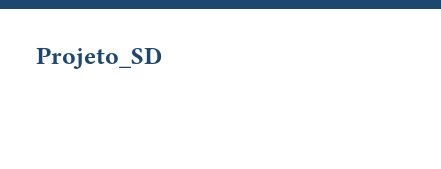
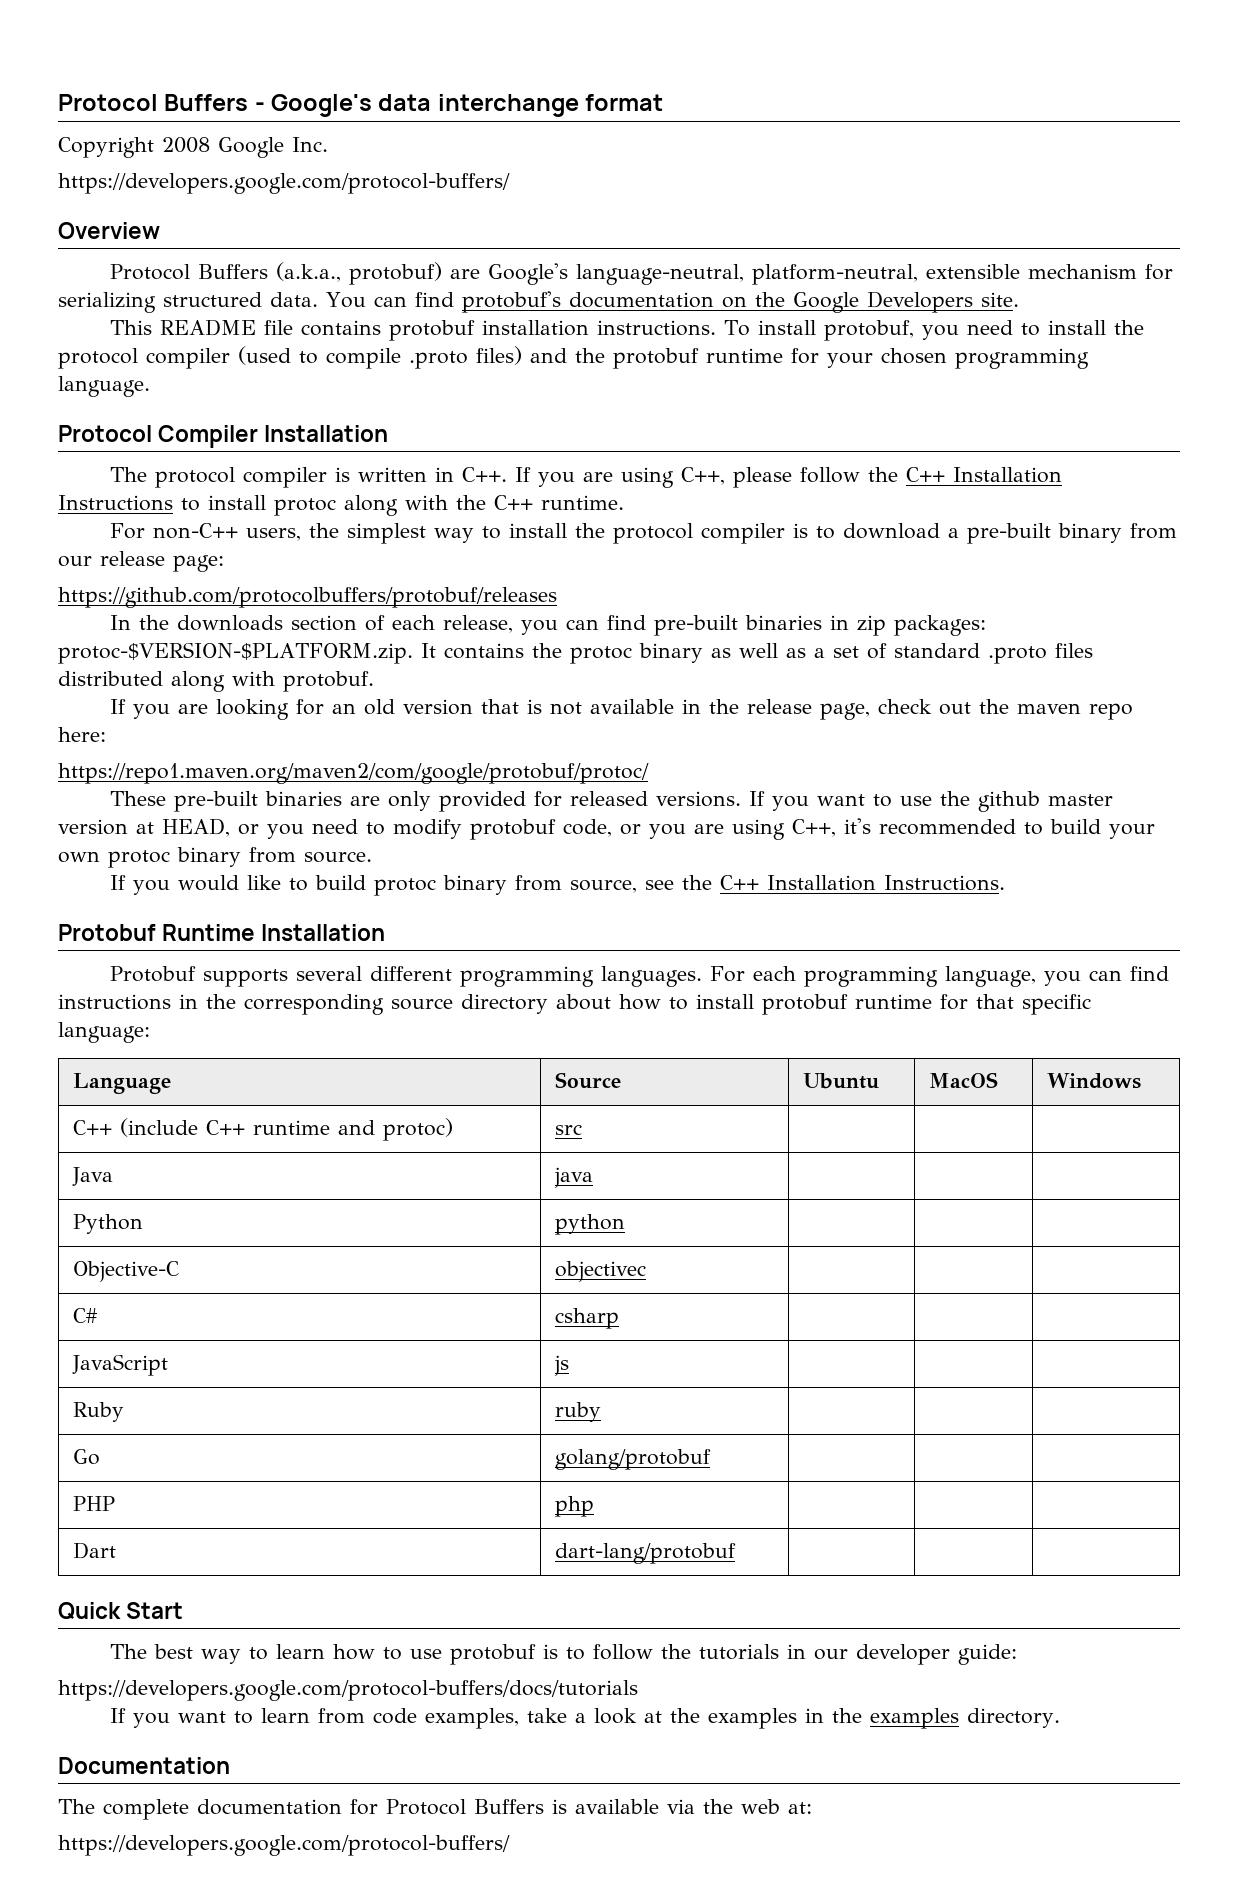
- Projeto_SD
+ Protocol Buffers - Google's data interchange format
+ Copyright 2008 Google Inc.
+ https://developers.google.com/protocol-buffers/
+ Overview
+ Protocol Buffers (a.k.a., protobuf) are Google's language-neutral, platform-neutral, extensible mechanism for serializing structured data. You can find protobuf's documentation on the Google Developers site.
+ This README file contains protobuf installation instructions. To install protobuf, you need to install the protocol compiler (used to compile .proto files) and the protobuf runtime for your chosen programming language.
+ Protocol Compiler Installation
+ The protocol compiler is written in C++. If you are using C++, please follow the C++ Installation Instructions to install protoc along with the C++ runtime.
+ For non-C++ users, the simplest way to install the protocol compiler is to download a pre-built binary from our release page:
+ https://github.com/protocolbuffers/protobuf/releases
+ In the downloads section of each release, you can find pre-built binaries in zip packages: protoc-$VERSION-$PLATFORM.zip. It contains the protoc binary as well as a set of standard .proto files distributed along with protobuf.
+ If you are looking for an old version that is not available in the release page, check out the maven repo here:
+ https://repo1.maven.org/maven2/com/google/protobuf/protoc/
+ These pre-built binaries are only provided for released versions. If you want to use the github master version at HEAD, or you need to modify protobuf code, or you are using C++, it's recommended to build your own protoc binary from source.
+ If you would like to build protoc binary from source, see the C++ Installation Instructions.
+ Protobuf Runtime Installation
+ Protobuf supports several different programming languages. For each programming language, you can find instructions in the corresponding source directory about how to install protobuf runtime for that specific language:
+ Language | Source | Ubuntu | MacOS | Windows
+ C++ (include C++ runtime and protoc) | src | | |
+ Java | java | | |
+ Python | python | | |
+ Objective-C | objectivec | | |
+ C# | csharp | | |
+ JavaScript | js | | |
+ Ruby | ruby | | |
+ Go | golang/protobuf | | |
+ PHP | php | | |
+ Dart | dart-lang/protobuf | | |
+ Quick Start
+ The best way to learn how to use protobuf is to follow the tutorials in our developer guide:
+ https://developers.google.com/protocol-buffers/docs/tutorials
+ If you want to learn from code examples, take a look at the examples in the examples directory.
+ Documentation
+ The complete documentation for Protocol Buffers is available via the web at:
+ https://developers.google.com/protocol-buffers/

